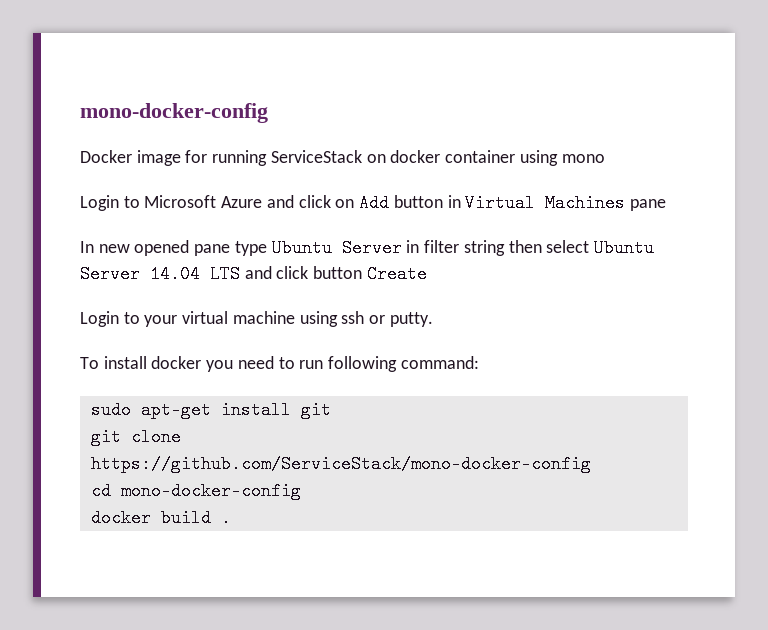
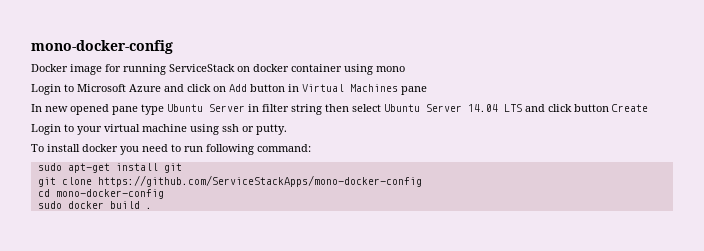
- git clone https://github.com/ServiceStack/mono-docker-config
+ git clone https://github.com/ServiceStackApps/mono-docker-config
- docker build .
+ sudo docker build .

